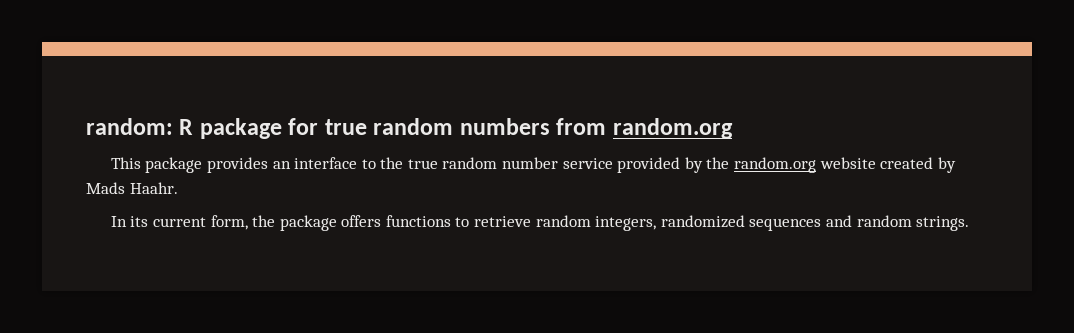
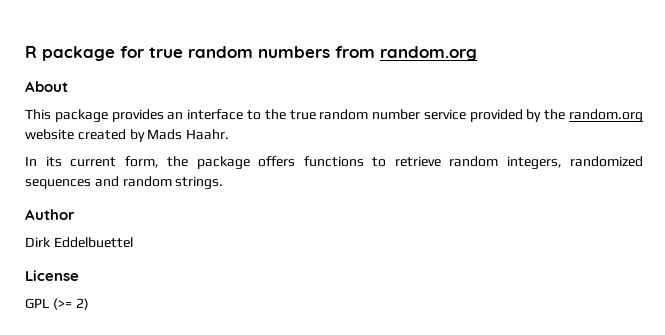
- random: R package for true random numbers from random.org
+ R package for true random numbers from random.org
+ About
+ Author
+ Dirk Eddelbuettel
+ License
+ GPL (>= 2)

